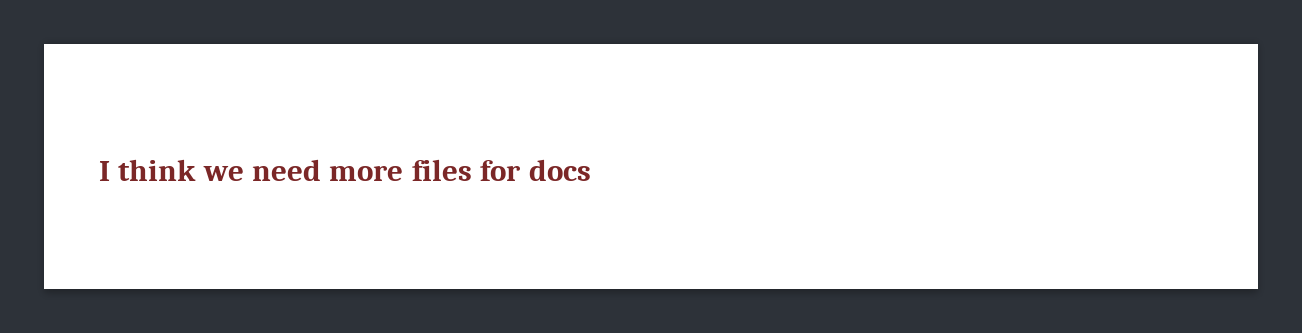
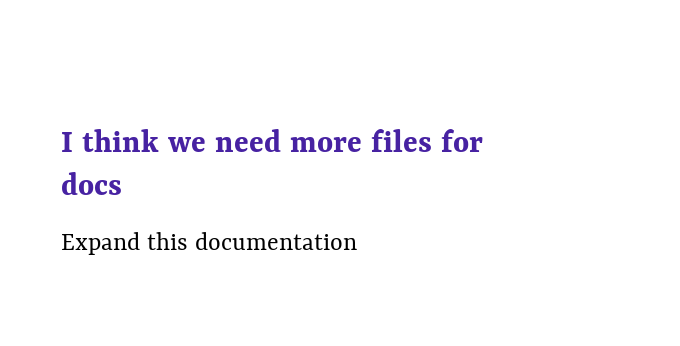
+ Expand this documentation

